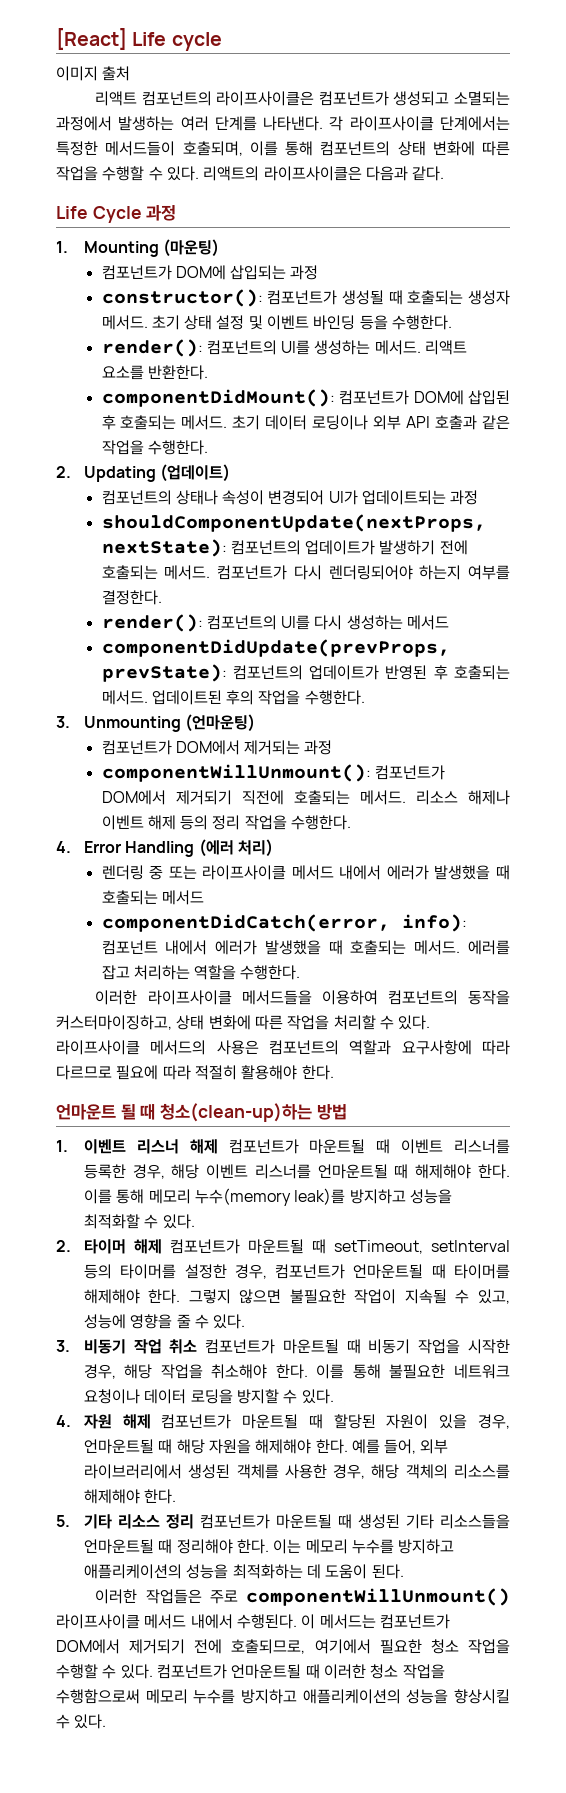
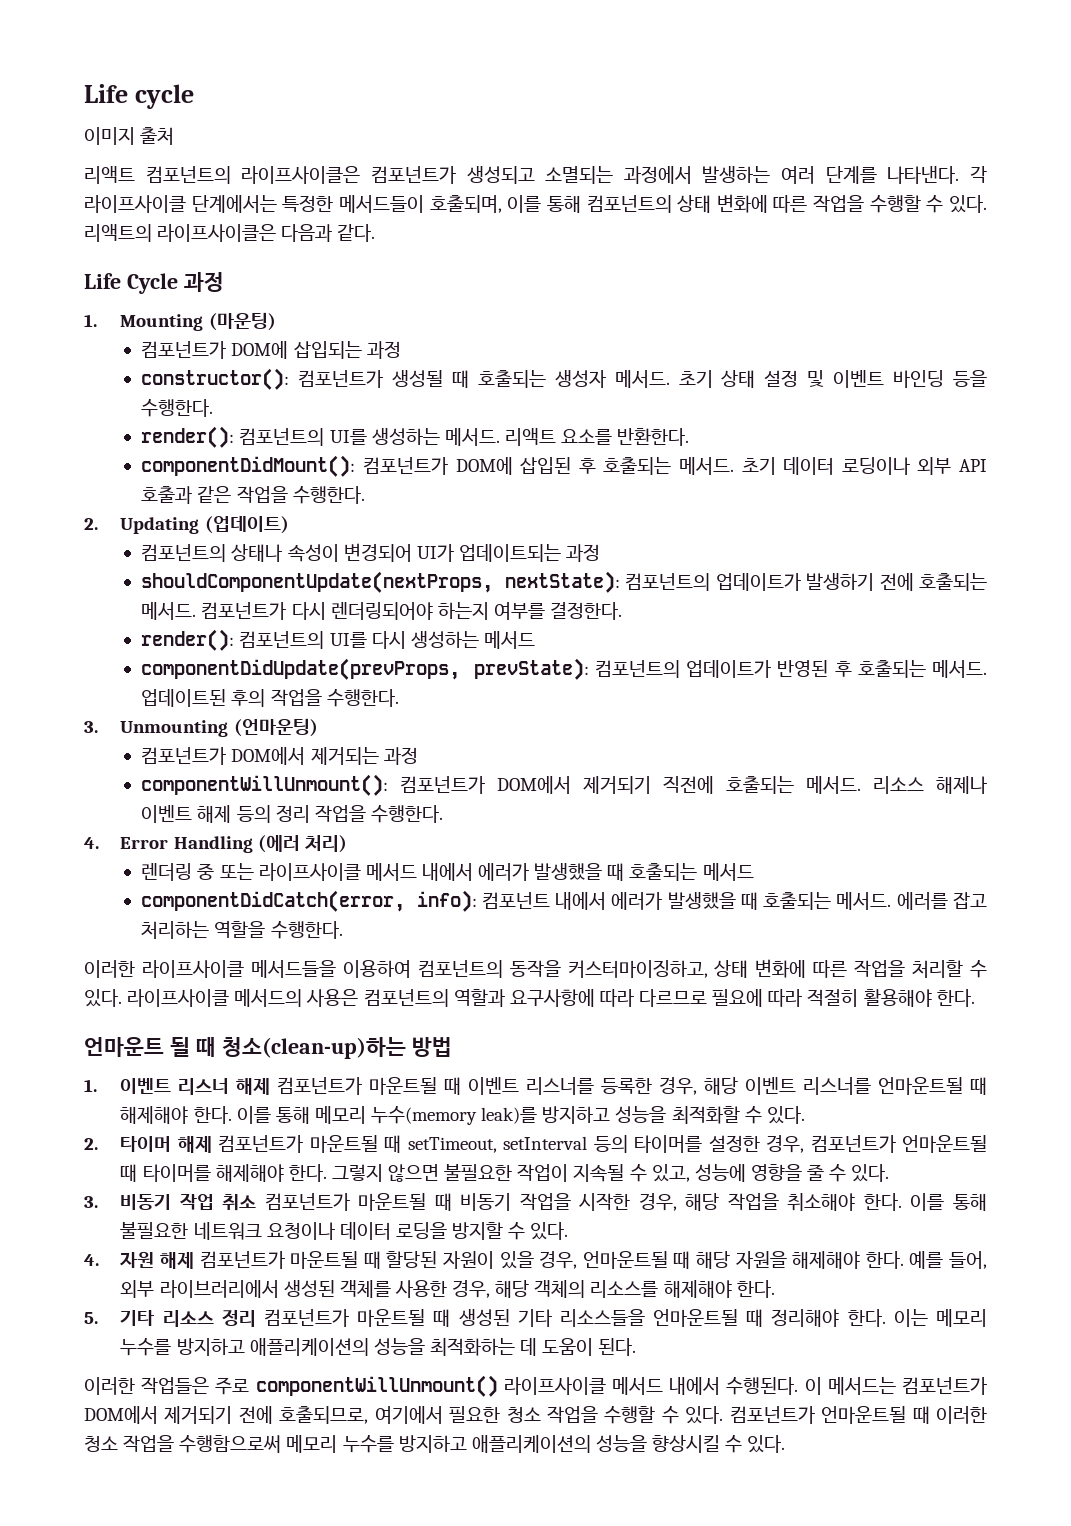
- [React] Life cycle
+ Life cycle

